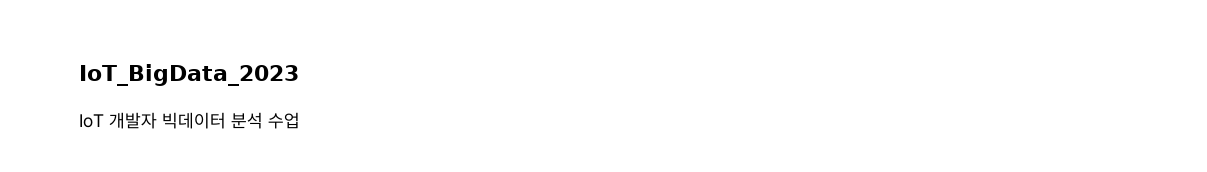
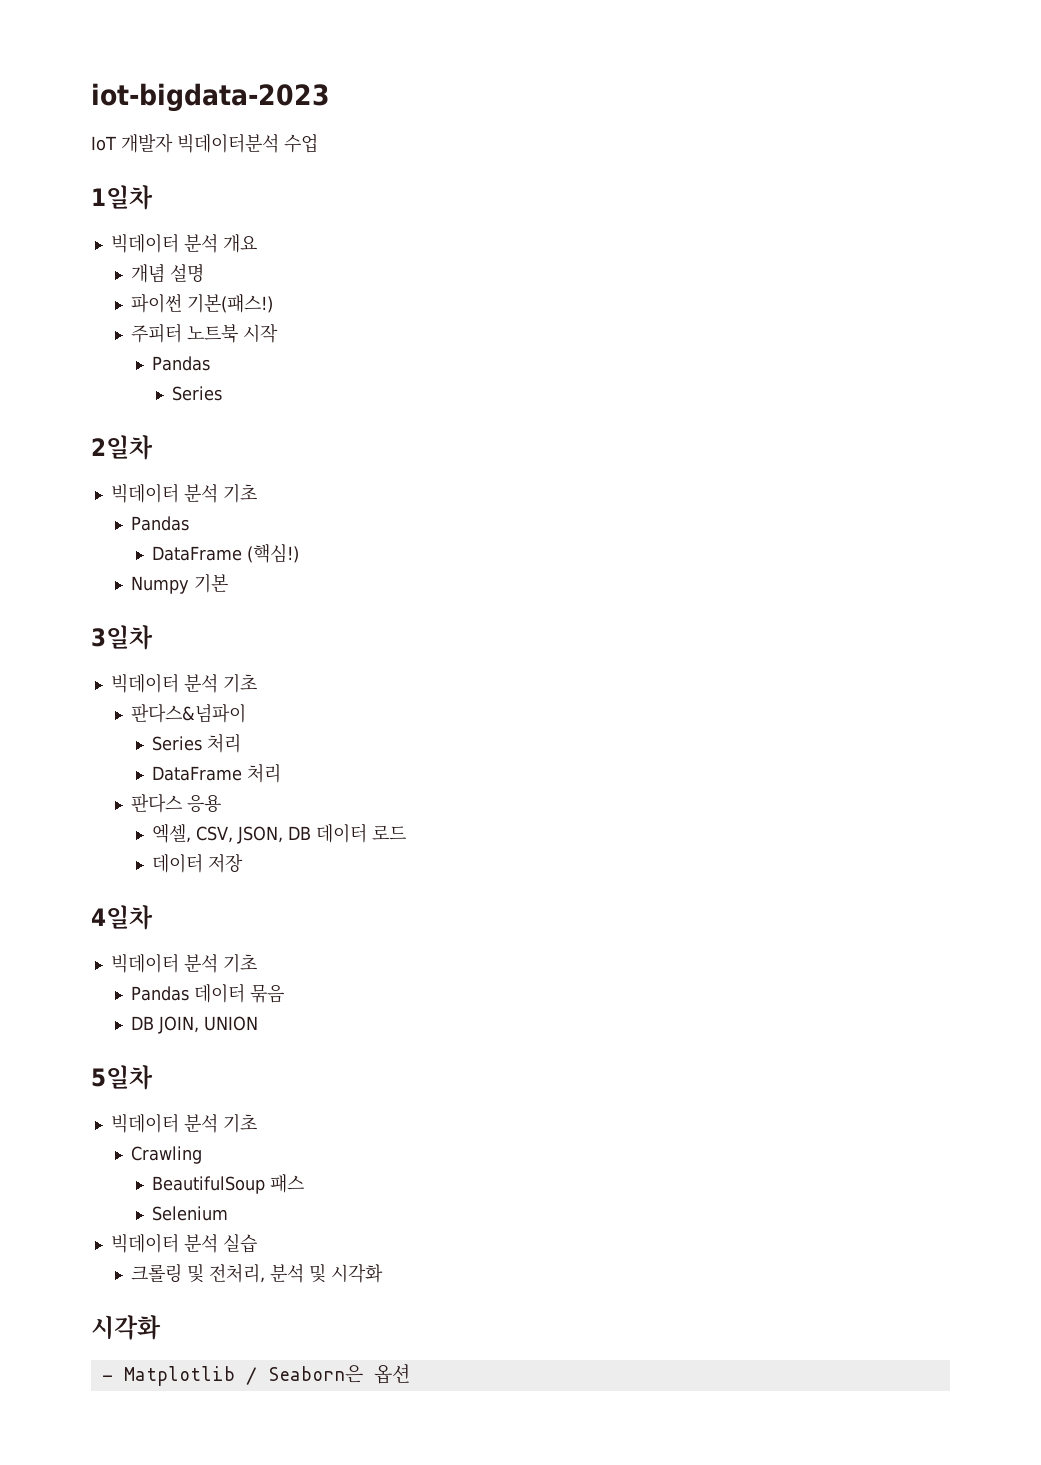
- IoT_BigData_2023
+ iot-bigdata-2023
- IoT 개발자 빅데이터 분석 수업
+ IoT 개발자 빅데이터분석 수업
+ 1일차
+ 빅데이터 분석 개요
+ 개념 설명
+ 파이썬 기본(패스!)
+ 주피터 노트북 시작
+ Pandas
+ Series
+ 2일차
+ 빅데이터 분석 기초
+ Pandas
+ DataFrame (핵심!)
+ Numpy 기본
+ 3일차
+ 빅데이터 분석 기초
+ 판다스&넘파이
+ Series 처리
+ DataFrame 처리
+ 판다스 응용
+ 엑셀, CSV, JSON, DB 데이터 로드
+ 데이터 저장
+ 4일차
+ 빅데이터 분석 기초
+ Pandas 데이터 묶음
+ DB JOIN, UNION
+ 5일차
+ 빅데이터 분석 기초
+ Crawling
+ BeautifulSoup 패스
+ Selenium
+ 빅데이터 분석 실습
+ 크롤링 및 전처리, 분석 및 시각화
+ 시각화
+ - Matplotlib / Seaborn은 옵션

